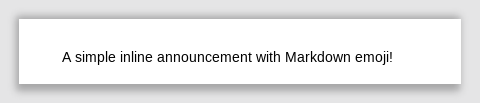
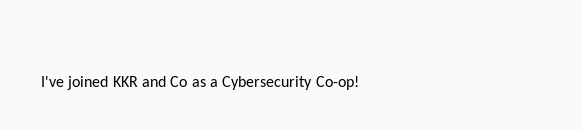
- A simple inline announcement with Markdown emoji!
+ I've joined KKR and Co as a Cybersecurity Co-op!

